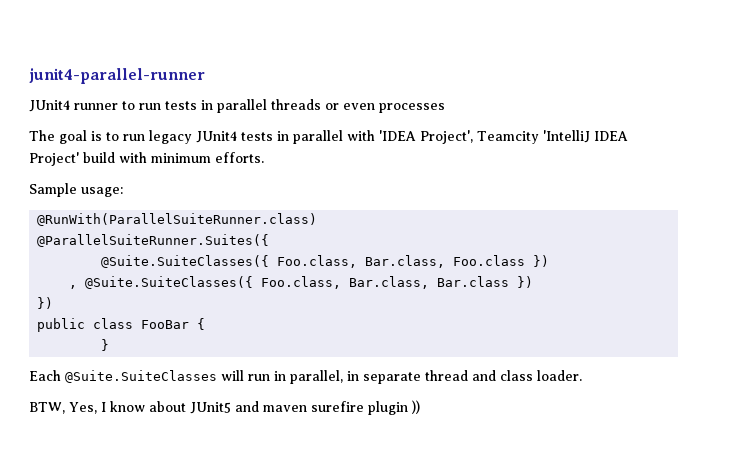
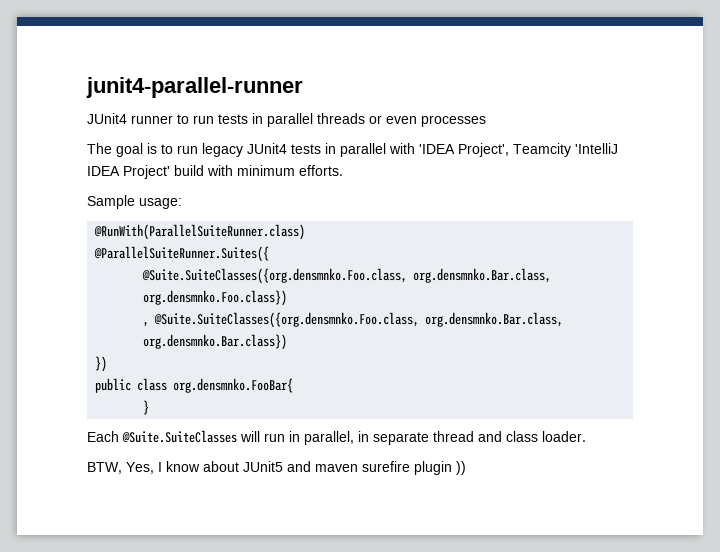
- @Suite.SuiteClasses({ Foo.class, Bar.class, Foo.class })
- , @Suite.SuiteClasses({ Foo.class, Bar.class, Bar.class })
+ @Suite.SuiteClasses({org.densmnko.Foo.class, org.densmnko.Bar.class, org.densmnko.Foo.class})
+ , @Suite.SuiteClasses({org.densmnko.Foo.class, org.densmnko.Bar.class, org.densmnko.Bar.class})
- public class FooBar {
+ public class org.densmnko.FooBar{

